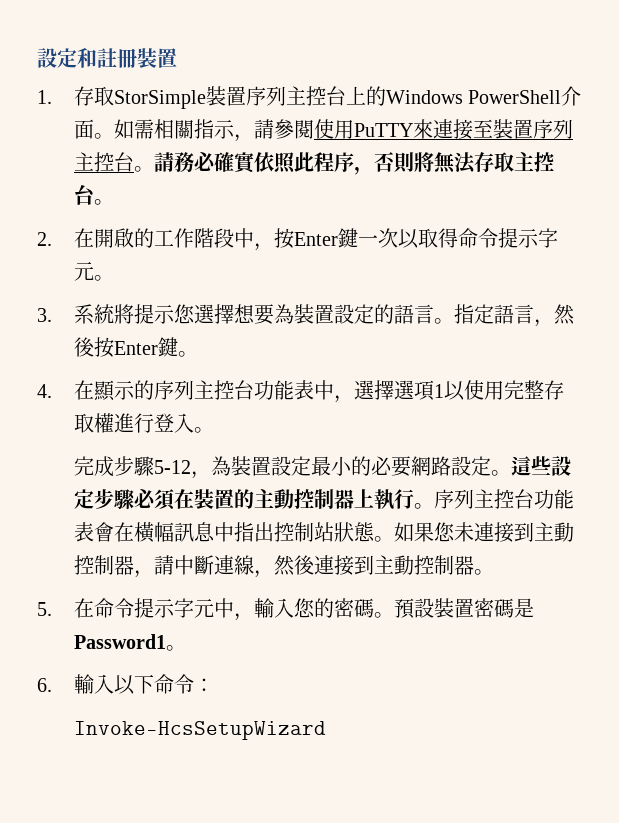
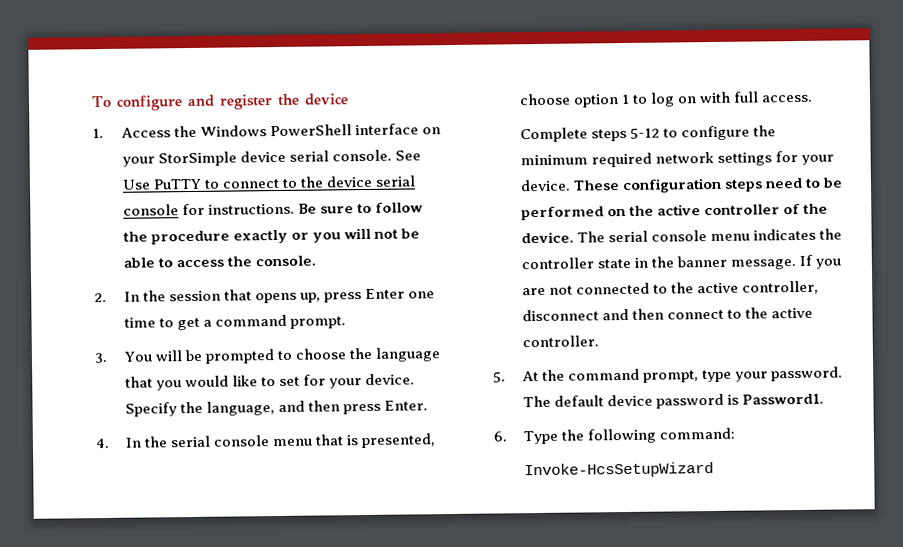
- 設定和註冊裝置
- 1.存取StorSimple裝置序列主控台上的Windows PowerShell介面。如需相關指示，請參閱使用PuTTY來連接至裝置序列主控台。請務必確實依照此程序，否則將無法存取主控台。
- 2.在開啟的工作階段中，按Enter鍵一次以取得命令提示字元。
- 3.系統將提示您選擇想要為裝置設定的語言。指定語言，然後按Enter鍵。
- 4.在顯示的序列主控台功能表中，選擇選項1以使用完整存取權進行登入。
- 完成步驟5-12，為裝置設定最小的必要網路設定。這些設定步驟必須在裝置的主動控制器上執行。序列主控台功能表會在橫幅訊息中指出控制站狀態。如果您未連接到主動控制器，請中斷連線，然後連接到主動控制器。
- 5.在命令提示字元中，輸入您的密碼。預設裝置密碼是Password1。
- 6.輸入以下命令：
+ To configure and register the device
+ 1. Access the Windows PowerShell interface on your StorSimple device serial console. See Use PuTTY to connect to the device serial console for instructions. Be sure to follow the procedure exactly or you will not be able to access the console.
+ 2. In the session that opens up, press Enter one time to get a command prompt.
+ 3. You will be prompted to choose the language that you would like to set for your device. Specify the language, and then press Enter.
+ 4. In the serial console menu that is presented, choose option 1 to log on with full access.
+ Complete steps 5-12 to configure the minimum required network settings for your device. These configuration steps need to be performed on the active controller of the device. The serial console menu indicates the controller state in the banner message. If you are not connected to the active controller, disconnect and then connect to the active controller.
+ 5. At the command prompt, type your password. The default device password is Password1.
+ 6. Type the following command:

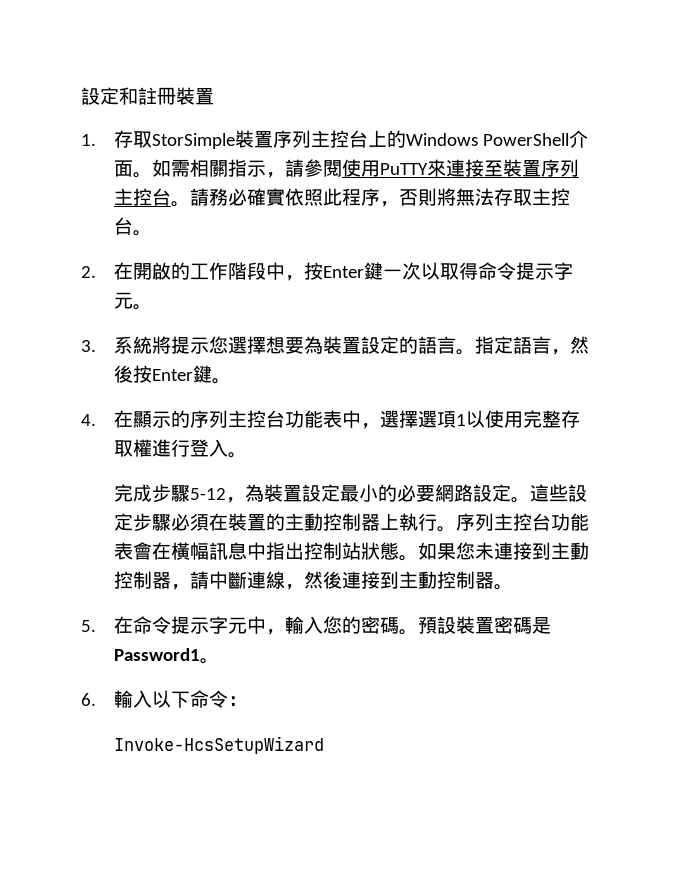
- To configure and register the device
- 1. Access the Windows PowerShell interface on your StorSimple device serial console. See Use PuTTY to connect to the device serial console for instructions. Be sure to follow the procedure exactly or you will not be able to access the console.
- 2. In the session that opens up, press Enter one time to get a command prompt.
- 3. You will be prompted to choose the language that you would like to set for your device. Specify the language, and then press Enter.
- 4. In the serial console menu that is presented, choose option 1 to log on with full access.
- Complete steps 5-12 to configure the minimum required network settings for your device. These configuration steps need to be performed on the active controller of the device. The serial console menu indicates the controller state in the banner message. If you are not connected to the active controller, disconnect and then connect to the active controller.
- 5. At the command prompt, type your password. The default device password is Password1.
- 6. Type the following command:
+ 設定和註冊裝置
+ 1.存取StorSimple裝置序列主控台上的Windows PowerShell介面。如需相關指示，請參閱使用PuTTY來連接至裝置序列主控台。請務必確實依照此程序，否則將無法存取主控台。
+ 2.在開啟的工作階段中，按Enter鍵一次以取得命令提示字元。
+ 3.系統將提示您選擇想要為裝置設定的語言。指定語言，然後按Enter鍵。
+ 4.在顯示的序列主控台功能表中，選擇選項1以使用完整存取權進行登入。
+ 完成步驟5-12，為裝置設定最小的必要網路設定。這些設定步驟必須在裝置的主動控制器上執行。序列主控台功能表會在橫幅訊息中指出控制站狀態。如果您未連接到主動控制器，請中斷連線，然後連接到主動控制器。
+ 5.在命令提示字元中，輸入您的密碼。預設裝置密碼是Password1。
+ 6.輸入以下命令：

